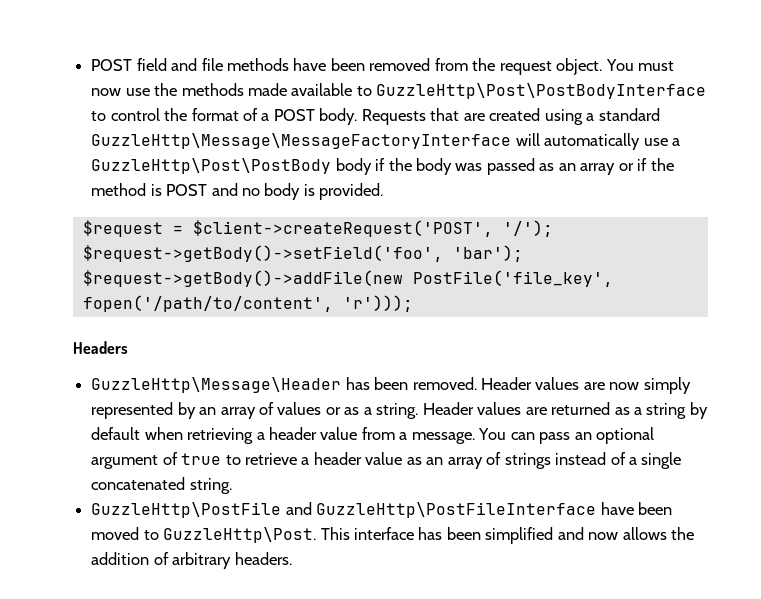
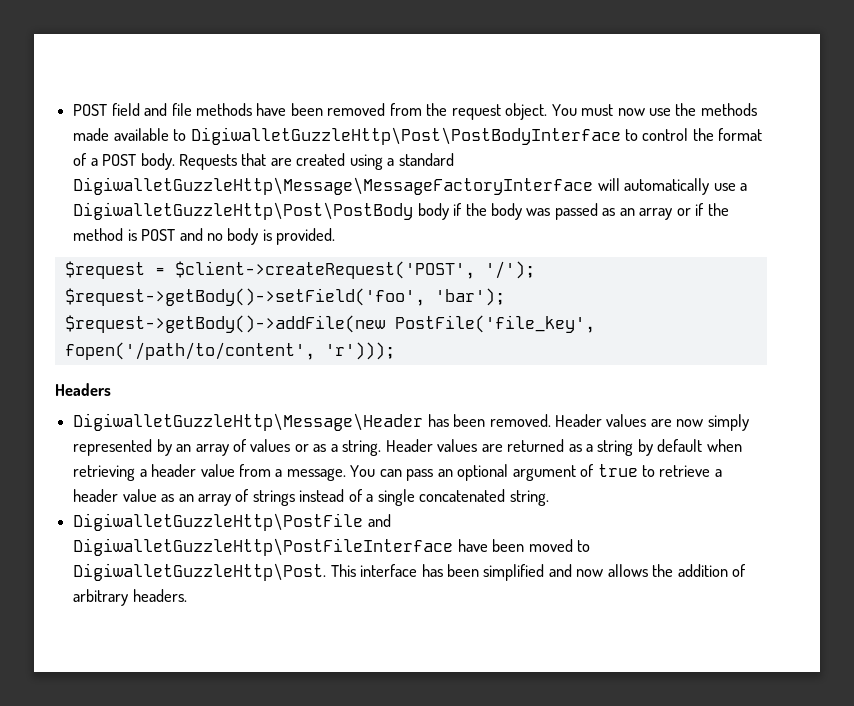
- You must now use the methods made available to GuzzleHttp\Post\PostBodyInterface to control the format of a POST body.
+ You must now use the methods made available to DigiwalletGuzzleHttp\Post\PostBodyInterface to control the format of a POST body.
- Requests that are created using a standard GuzzleHttp\Message\MessageFactoryInterface will automatically use a GuzzleHttp\Post\PostBody body if the body was passed as an array or if the method is POST and no body is provided.
+ Requests that are created using a standard DigiwalletGuzzleHttp\Message\MessageFactoryInterface will automatically use a DigiwalletGuzzleHttp\Post\PostBody body if the body was passed as an array or if the method is POST and no body is provided.
- GuzzleHttp\Message\Header has been removed.
+ DigiwalletGuzzleHttp\Message\Header has been removed.
- GuzzleHttp\PostFile and GuzzleHttp\PostFileInterface have been moved to GuzzleHttp\Post.
+ DigiwalletGuzzleHttp\PostFile and DigiwalletGuzzleHttp\PostFileInterface have been moved to DigiwalletGuzzleHttp\Post.

